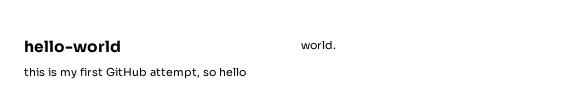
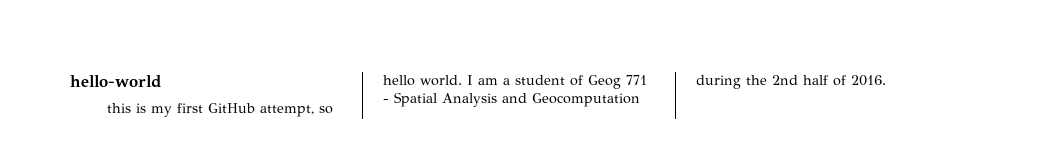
+ I am a student of Geog 771 - Spatial Analysis and Geocomputation during the 2nd half of 2016.

